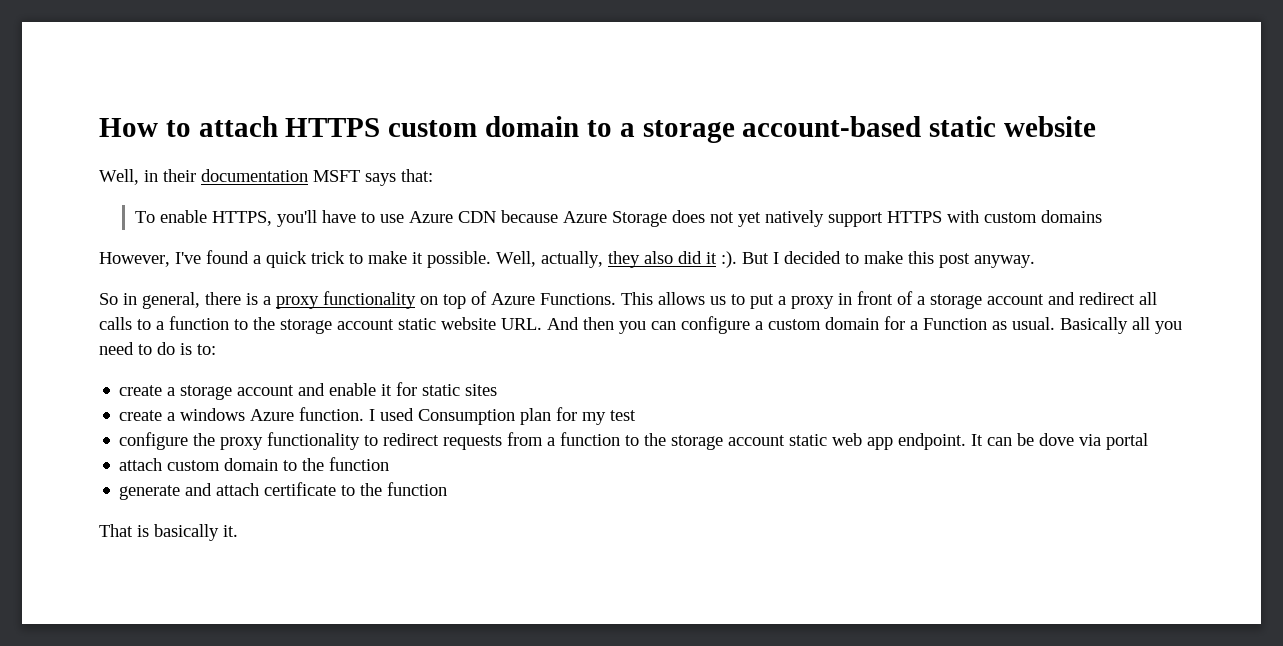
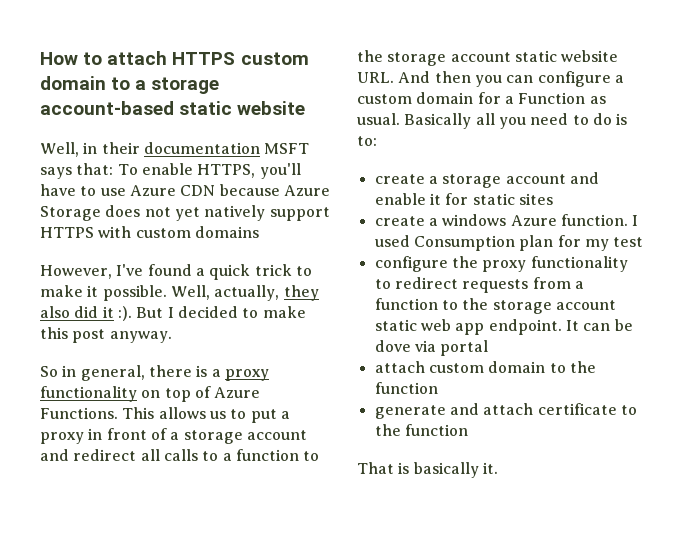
- Well, in their documentation MSFT says that:
- To enable HTTPS, you'll have to use Azure CDN because Azure Storage does not yet natively support HTTPS with custom domains
+ Well, in their documentation MSFT says that: To enable HTTPS, you'll have to use Azure CDN because Azure Storage does not yet natively support HTTPS with custom domains

